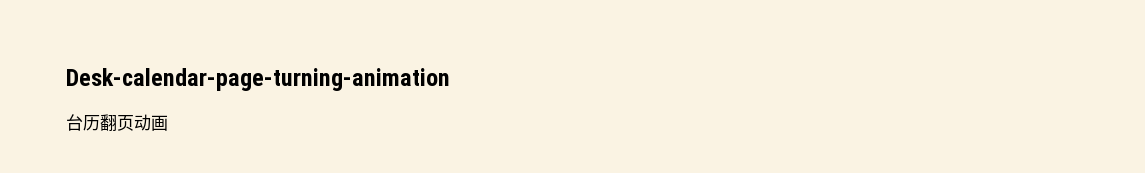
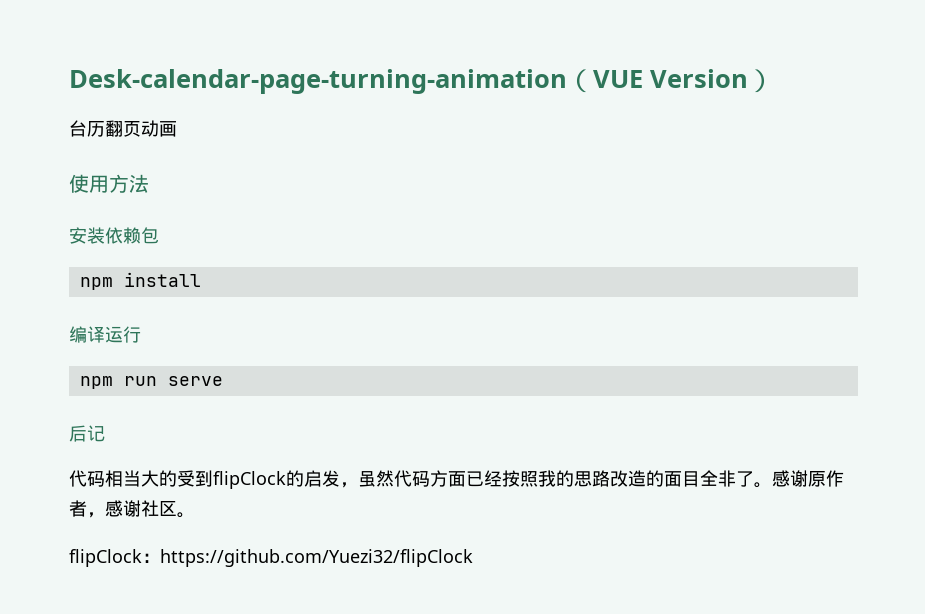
- Desk-calendar-page-turning-animation
+ Desk-calendar-page-turning-animation（VUE Version）
+ 使用方法
+ 安装依赖包
+ npm install
+ 编译运行
+ npm run serve
+ 后记
+ 代码相当大的受到flipClock的启发，虽然代码方面已经按照我的思路改造的面目全非了。感谢原作者，感谢社区。
+ flipClock：https://github.com/Yuezi32/flipClock

